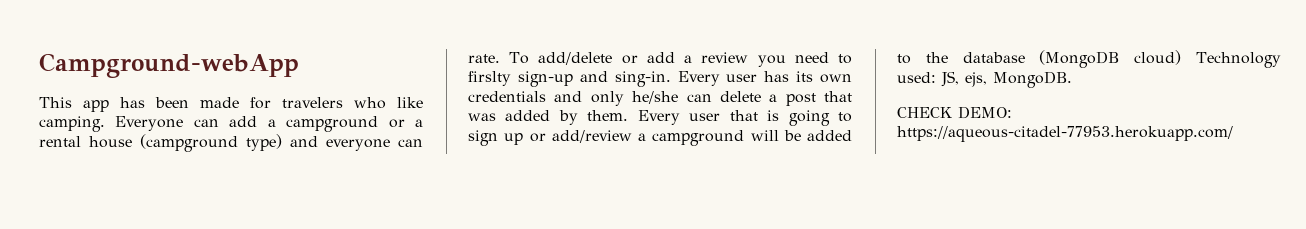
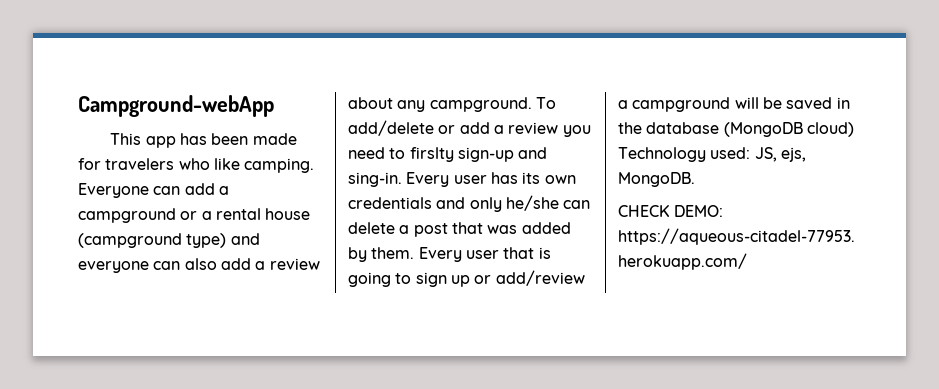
- Everyone can add a campground or a rental house (campground type) and everyone can rate.
+ Everyone can add a campground or a rental house (campground type) and everyone can also add a review about any campground.
- Every user that is going to sign up or add/review a campground will be added to the database (MongoDB cloud) Technology used: JS, ejs, MongoDB.
+ Every user that is going to sign up or add/review a campground will be saved in the database (MongoDB cloud) Technology used: JS, ejs, MongoDB.

